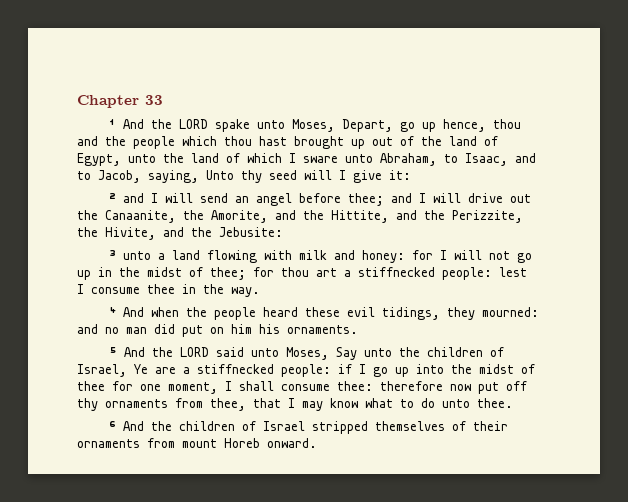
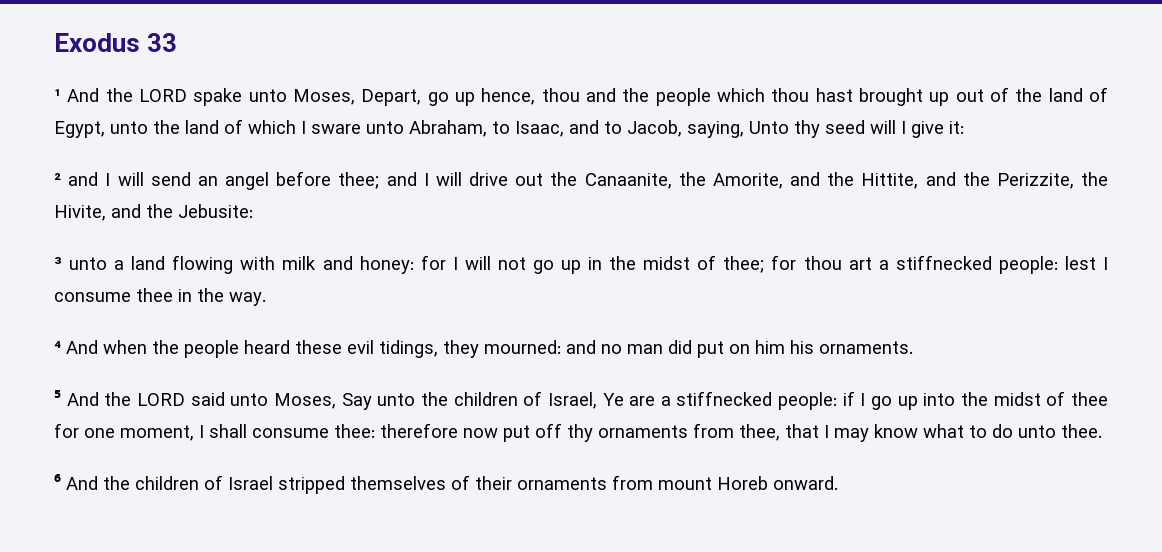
- Chapter 33
+ Exodus 33

